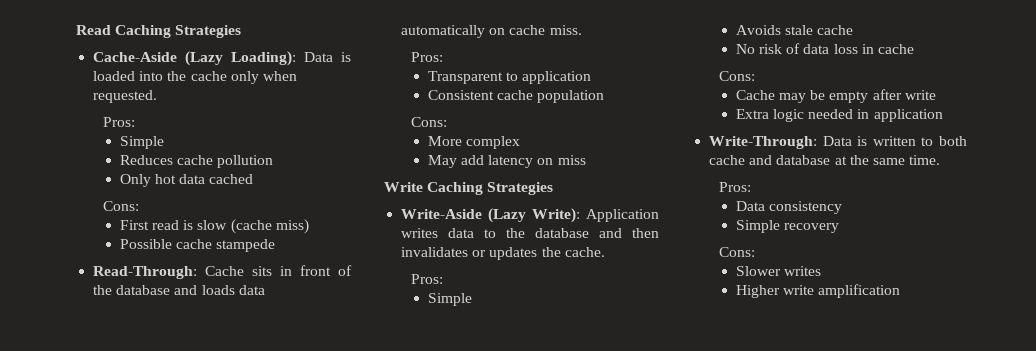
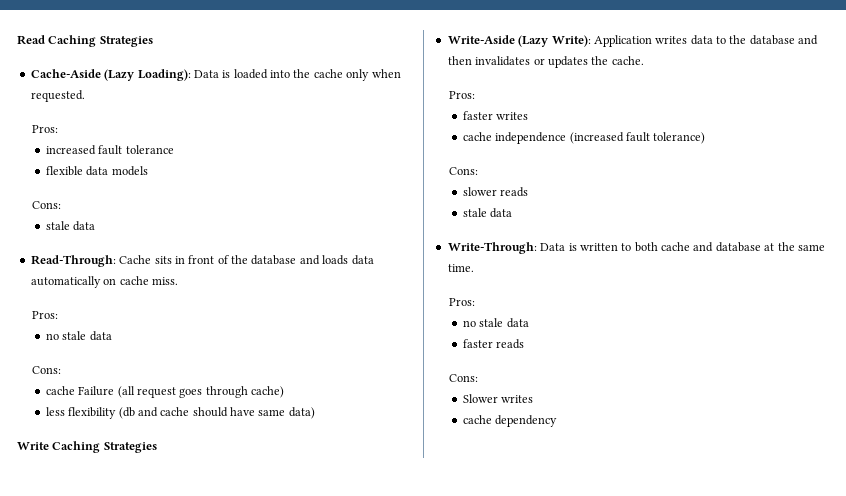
  Cache-Aside (Lazy Loading): Data is loaded into the cache only when requested.
  Pros:
- Simple
- Reduces cache pollution
- Only hot data cached
+ increased fault tolerance
+ flexible data models
  Cons:
- First read is slow (cache miss)
- Possible cache stampede
+ stale data
  Read-Through: Cache sits in front of the database and loads data automatically on cache miss.
  Pros:
- Transparent to application
- Consistent cache population
+ no stale data
  Cons:
- More complex
- May add latency on miss
+ cache Failure (all request goes through cache)
+ less flexibility (db and cache should have same data)
  Write-Aside (Lazy Write): Application writes data to the database and then invalidates or updates the cache.
  Pros:
- Simple
- Avoids stale cache
- No risk of data loss in cache
+ faster writes
+ cache independence (increased fault tolerance)
  Cons:
- Cache may be empty after write
- Extra logic needed in application
+ slower reads
+ stale data
  Write-Through: Data is written to both cache and database at the same time.
  Pros:
- Data consistency
- Simple recovery
+ no stale data
+ faster reads
- Higher write amplification
+ cache dependency

